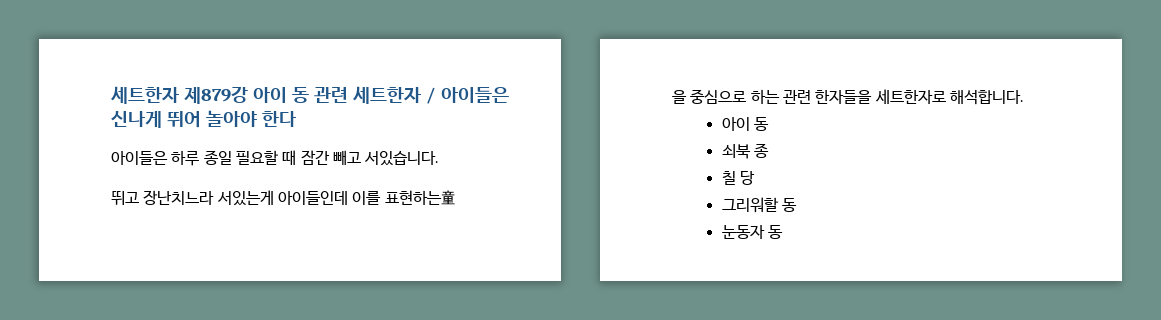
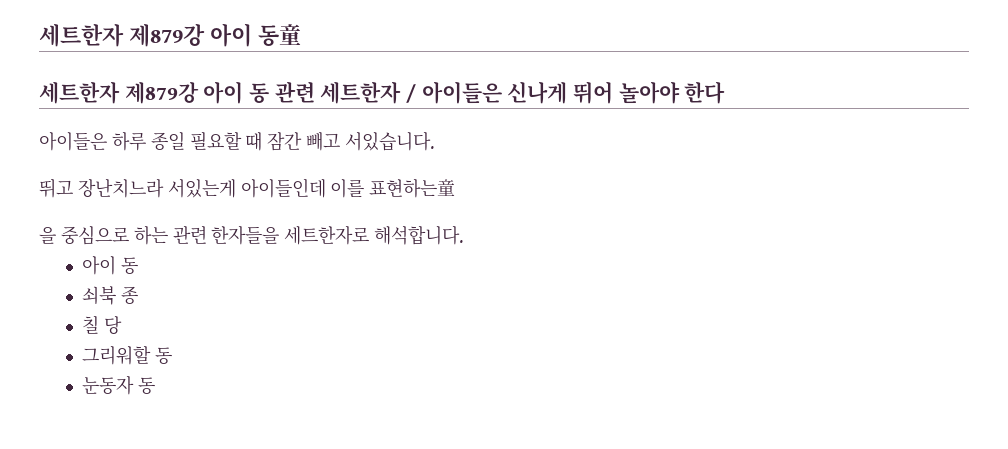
+ 세트한자 제879강 아이 동童

